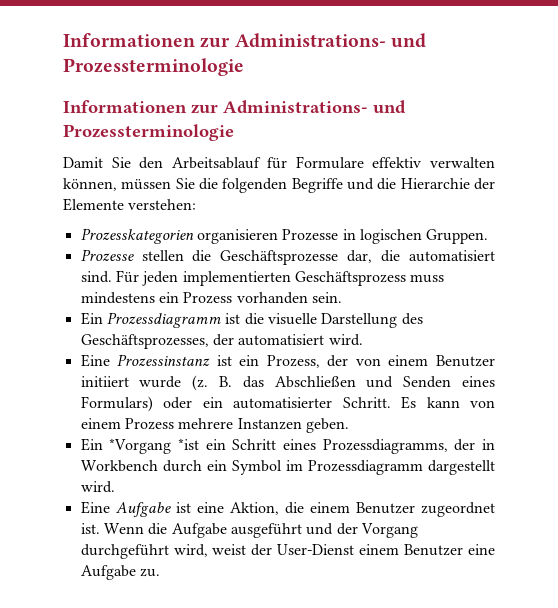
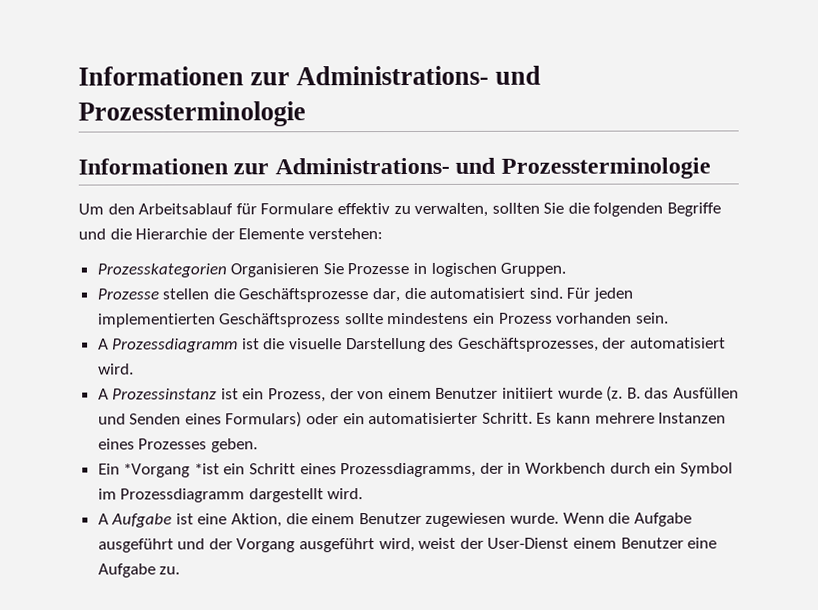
- Damit Sie den Arbeitsablauf für Formulare effektiv verwalten können, müssen Sie die folgenden Begriffe und die Hierarchie der Elemente verstehen:
+ Um den Arbeitsablauf für Formulare effektiv zu verwalten, sollten Sie die folgenden Begriffe und die Hierarchie der Elemente verstehen:
- Prozesskategorien organisieren Prozesse in logischen Gruppen.
+ Prozesskategorien Organisieren Sie Prozesse in logischen Gruppen.
- Für jeden implementierten Geschäftsprozess muss mindestens ein Prozess vorhanden sein.
+ Für jeden implementierten Geschäftsprozess sollte mindestens ein Prozess vorhanden sein.
- Ein Prozessdiagramm ist die visuelle Darstellung des Geschäftsprozesses, der automatisiert wird.
+ A Prozessdiagramm ist die visuelle Darstellung des Geschäftsprozesses, der automatisiert wird.
- Eine Prozessinstanz ist ein Prozess, der von einem Benutzer initiiert wurde (z.
+ A Prozessinstanz ist ein Prozess, der von einem Benutzer initiiert wurde (z.
- B. das Abschließen und Senden eines Formulars) oder ein automatisierter Schritt.
+ B. das Ausfüllen und Senden eines Formulars) oder ein automatisierter Schritt.
- Es kann von einem Prozess mehrere Instanzen geben.
+ Es kann mehrere Instanzen eines Prozesses geben.
- Eine Aufgabe ist eine Aktion, die einem Benutzer zugeordnet ist.
+ A Aufgabe ist eine Aktion, die einem Benutzer zugewiesen wurde.
- Wenn die Aufgabe ausgeführt und der Vorgang durchgeführt wird, weist der User-Dienst einem Benutzer eine Aufgabe zu.
+ Wenn die Aufgabe ausgeführt und der Vorgang ausgeführt wird, weist der User-Dienst einem Benutzer eine Aufgabe zu.

